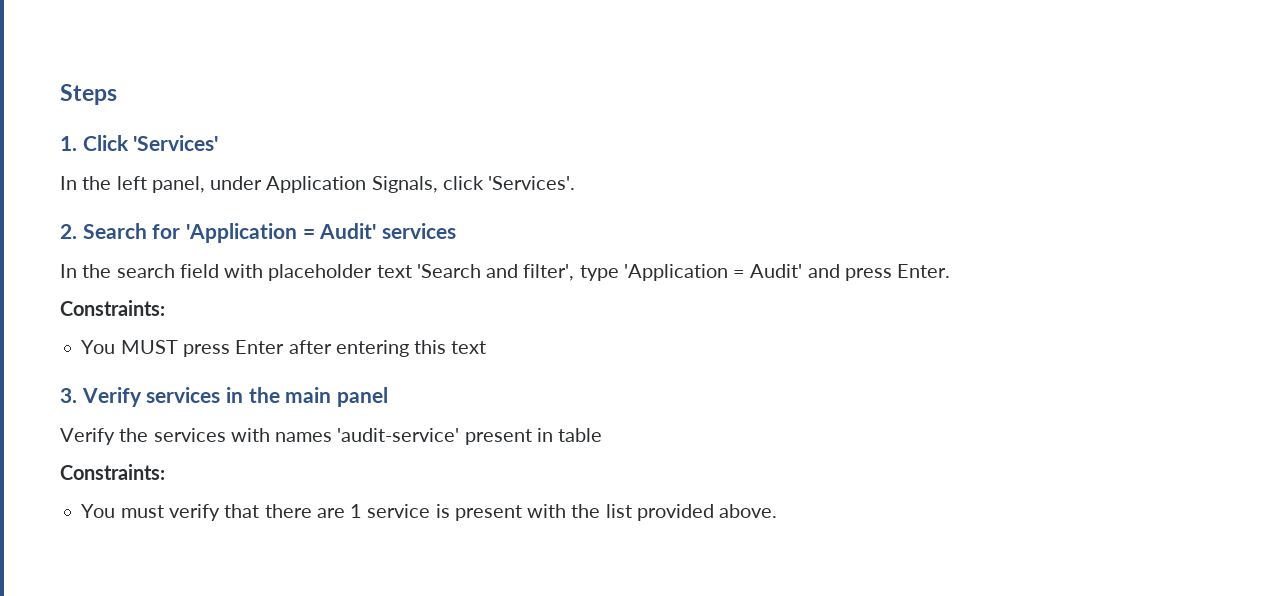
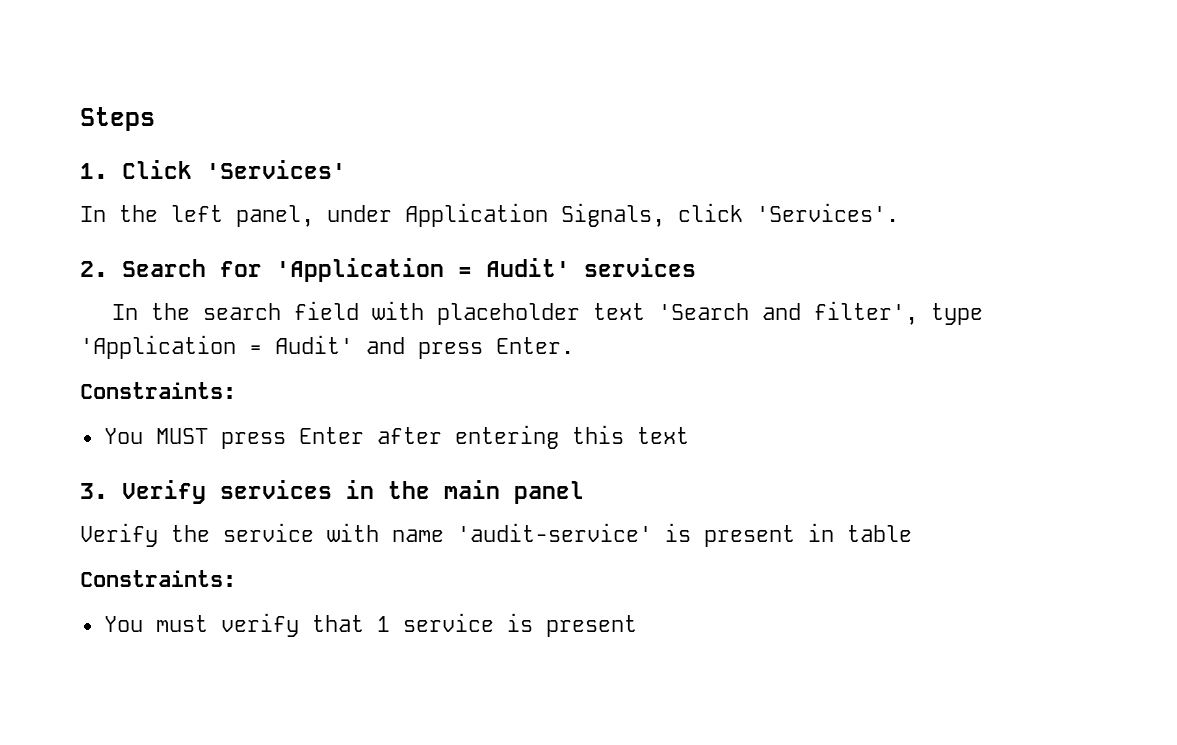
- Verify the services with names 'audit-service' present in table
+ Verify the service with name 'audit-service' is present in table
- You must verify that there are 1 service is present with the list provided above.
+ You must verify that 1 service is present

